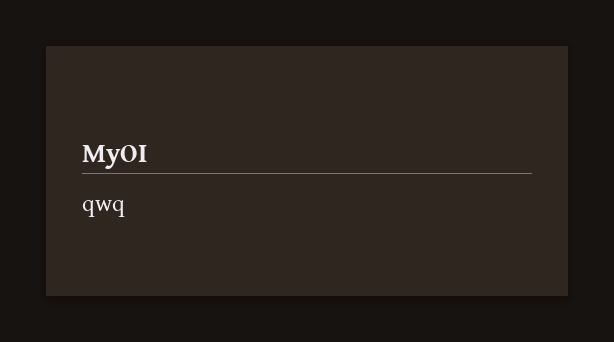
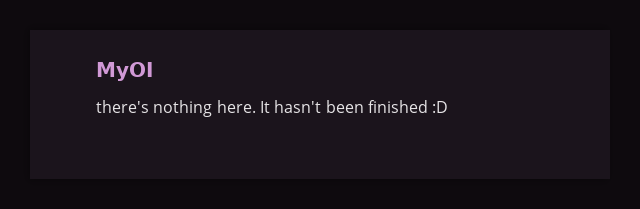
- qwq
+ there's nothing here. It hasn't been finished :D

